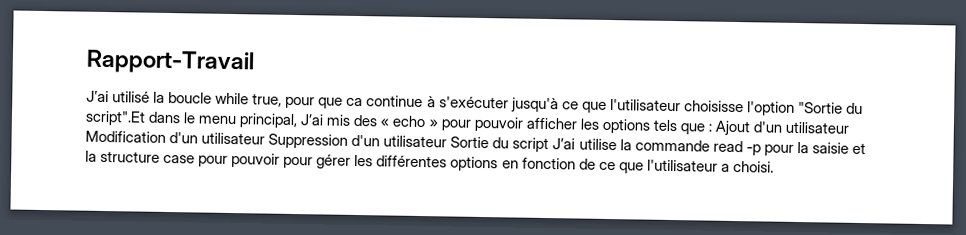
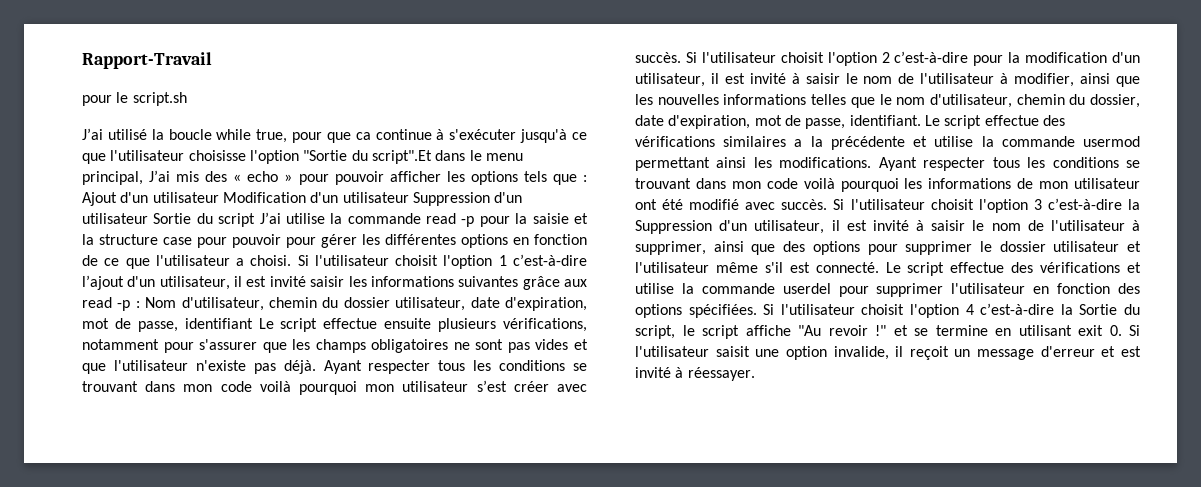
+ pour le script.sh
+ Si l'utilisateur choisit l'option 1 c’est-à-dire l’ajout d'un utilisateur, il est invité saisir les informations suivantes grâce aux read -p : Nom d'utilisateur, chemin du dossier utilisateur, date d'expiration, mot de passe, identifiant Le script effectue ensuite plusieurs vérifications, notamment pour s'assurer que les champs obligatoires ne sont pas vides et que l'utilisateur n'existe pas déjà. Ayant respecter tous les conditions se trouvant dans mon code voilà pourquoi mon utilisateur s’est créer avec succès. Si l'utilisateur choisit l'option 2 c’est-à-dire pour la modification d'un utilisateur, il est invité à saisir le nom de l'utilisateur à modifier, ainsi que les nouvelles informations telles que le nom d'utilisateur, chemin du dossier, date d'expiration, mot de passe, identifiant. Le script effectue des vérifications similaires a la précédente et utilise la commande usermod permettant ainsi les modifications. Ayant respecter tous les conditions se trouvant dans mon code voilà pourquoi les informations de mon utilisateur ont été modifié avec succès. Si l'utilisateur choisit l'option 3 c’est-à-dire la Suppression d'un utilisateur, il est invité à saisir le nom de l'utilisateur à supprimer, ainsi que des options pour supprimer le dossier utilisateur et l'utilisateur même s'il est connecté. Le script effectue des vérifications et utilise la commande userdel pour supprimer l'utilisateur en fonction des options spécifiées. Si l'utilisateur choisit l'option 4 c’est-à-dire la Sortie du script, le script affiche "Au revoir !" et se termine en utilisant exit 0. Si l'utilisateur saisit une option invalide, il reçoit un message d'erreur et est invité à réessayer.

